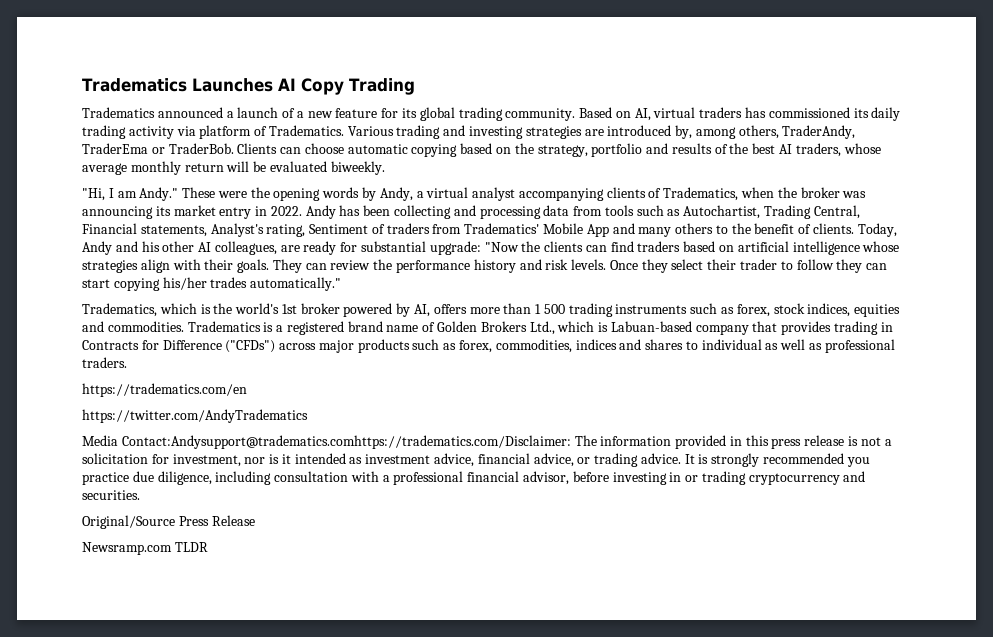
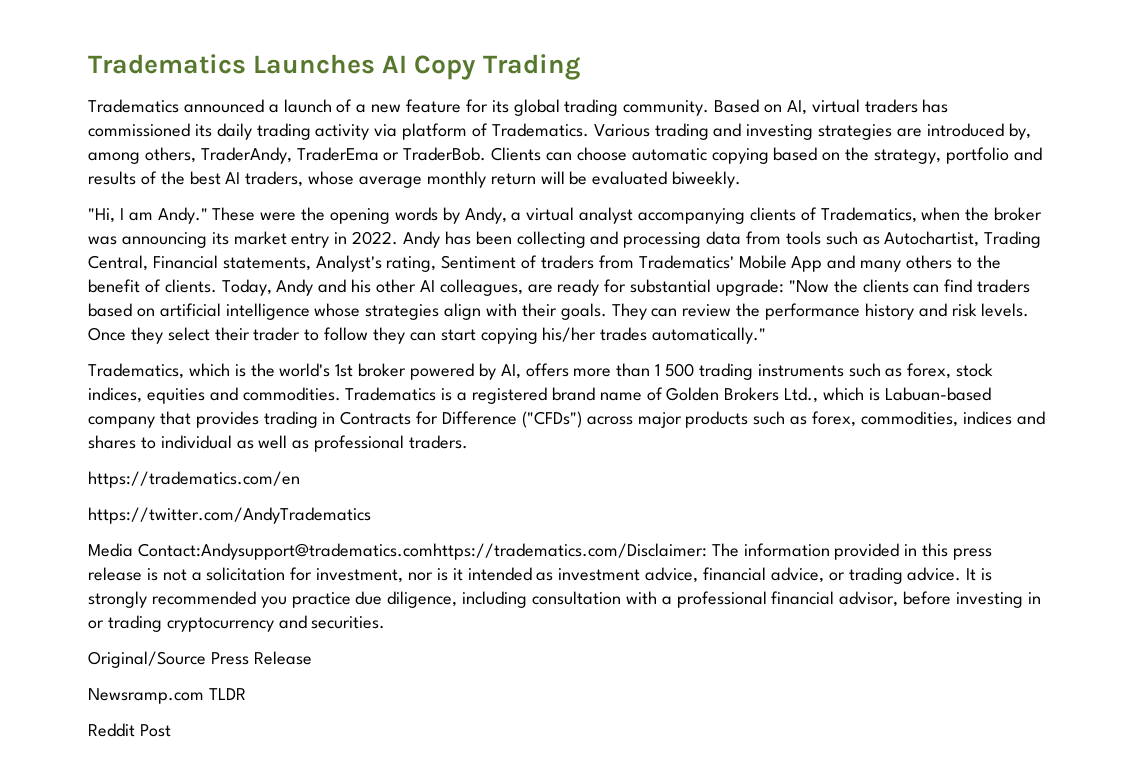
+ Reddit Post

